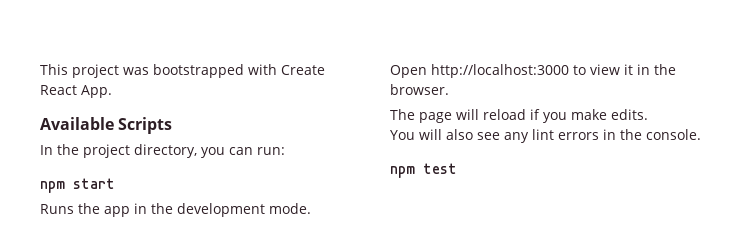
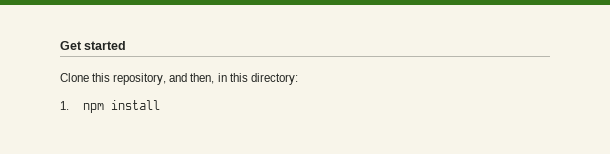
- This project was bootstrapped with Create React App.
- Available Scripts
- In the project directory, you can run:
- npm start
- Runs the app in the development mode.
- Open http://localhost:3000 to view it in the browser.
- The page will reload if you make edits.
- You will also see any lint errors in the console.
- npm test
+ Get started
+ Clone this repository, and then, in this directory:
+ 1. npm install

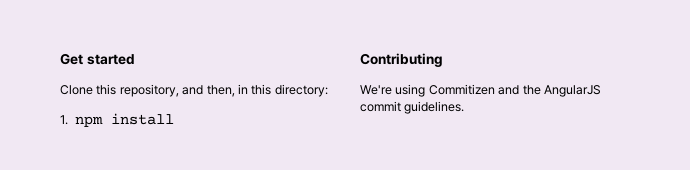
+ Contributing
+ We're using Commitizen and the AngularJS commit guidelines.

